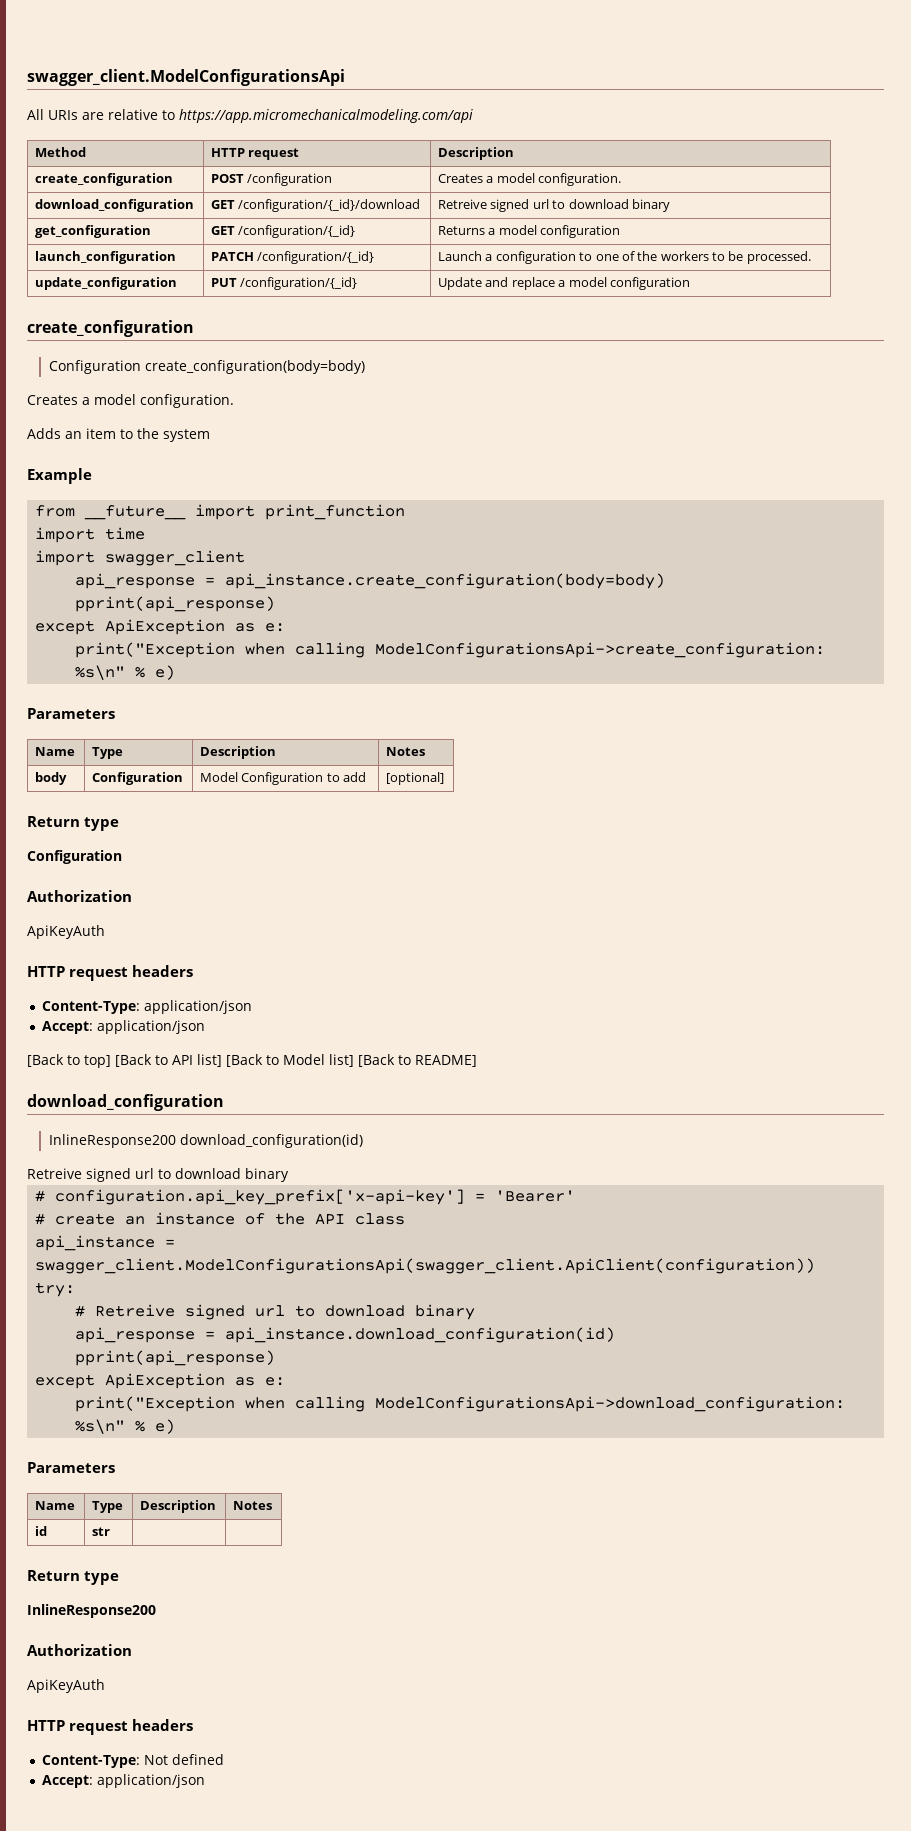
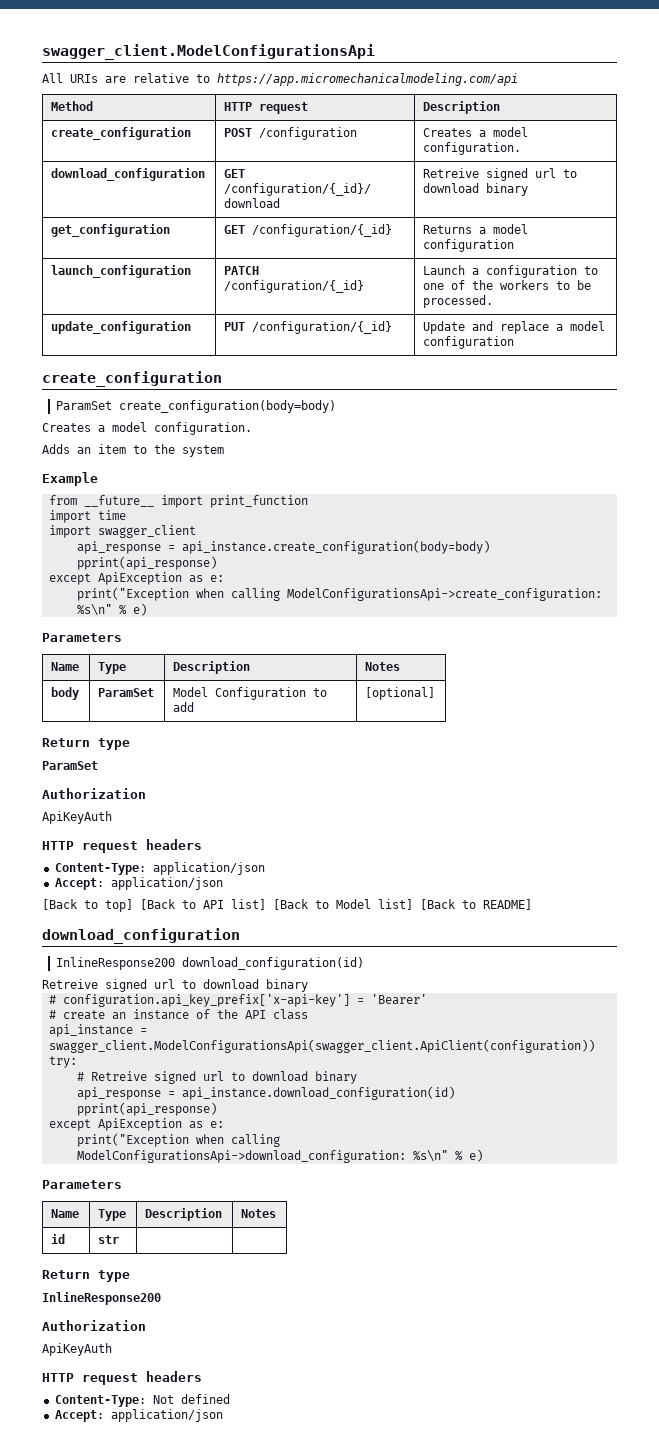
- Configuration create_configuration(body=body)
+ ParamSet create_configuration(body=body)
- body | Configuration | Model Configuration to add | [optional]
+ body | ParamSet | Model Configuration to add | [optional]
  Return type
- Configuration
+ ParamSet

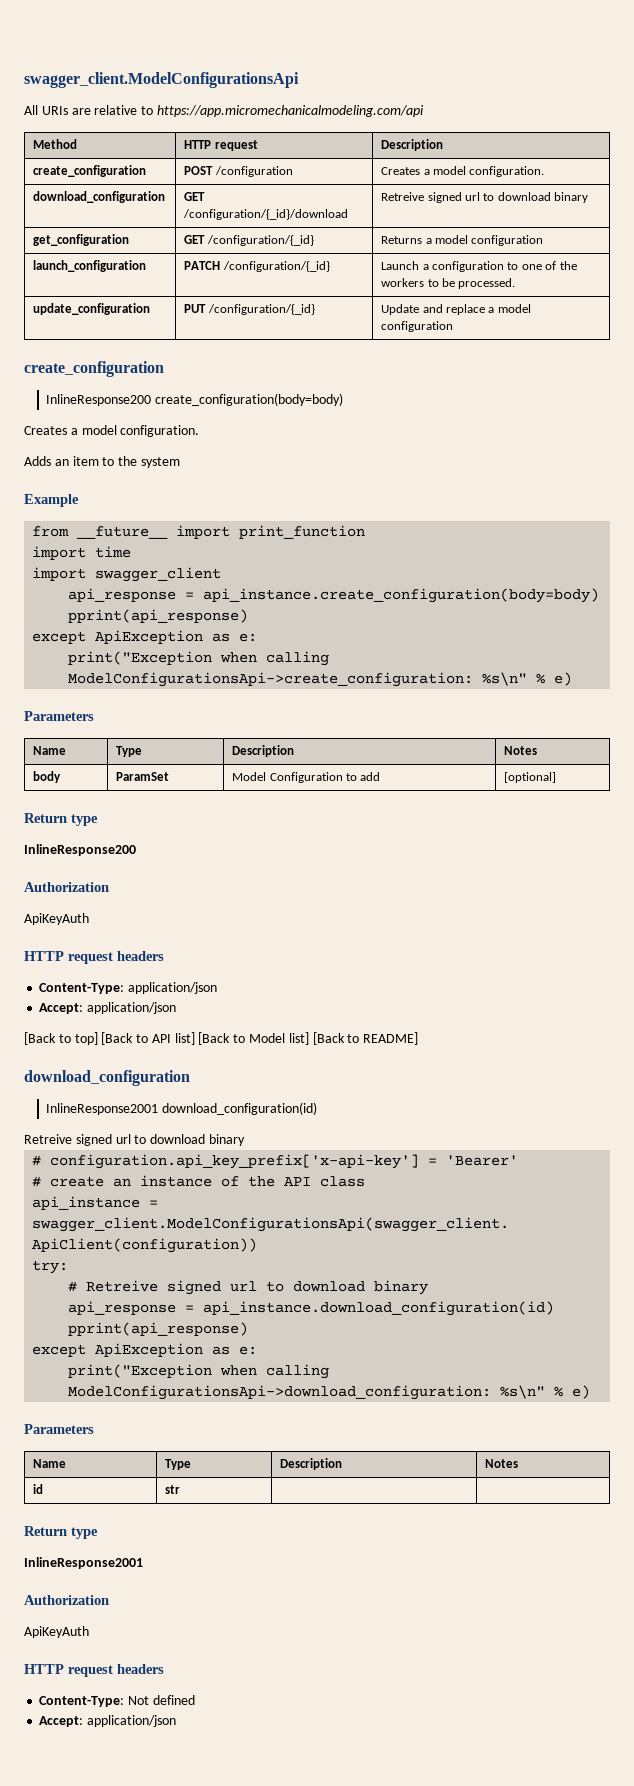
- ParamSet create_configuration(body=body)
+ InlineResponse200 create_configuration(body=body)
  body | ParamSet | Model Configuration to add | [optional]
  Return type
- ParamSet
+ InlineResponse200
- InlineResponse200 download_configuration(id)
+ InlineResponse2001 download_configuration(id)
  id | str | |
  Return type
- InlineResponse200
+ InlineResponse2001

